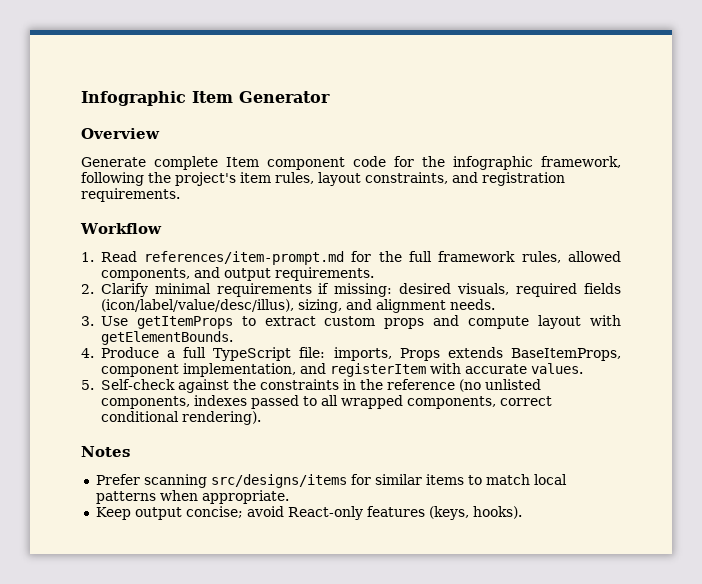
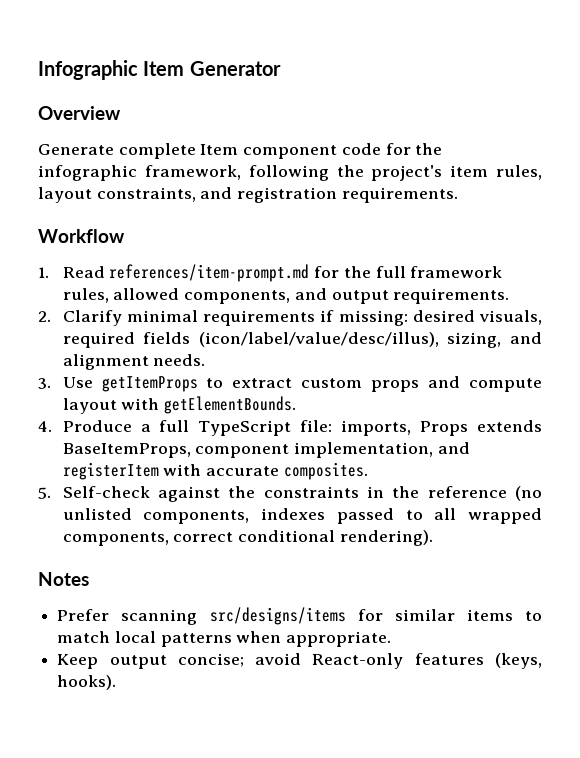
- 4. Produce a full TypeScript file: imports, Props extends BaseItemProps, component implementation, and registerItem with accurate values.
+ 4. Produce a full TypeScript file: imports, Props extends BaseItemProps, component implementation, and registerItem with accurate composites.

